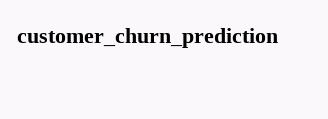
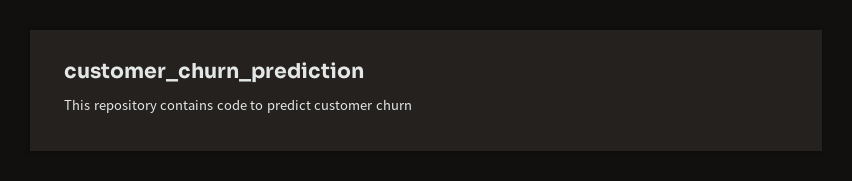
+ This repository contains code to predict customer churn

